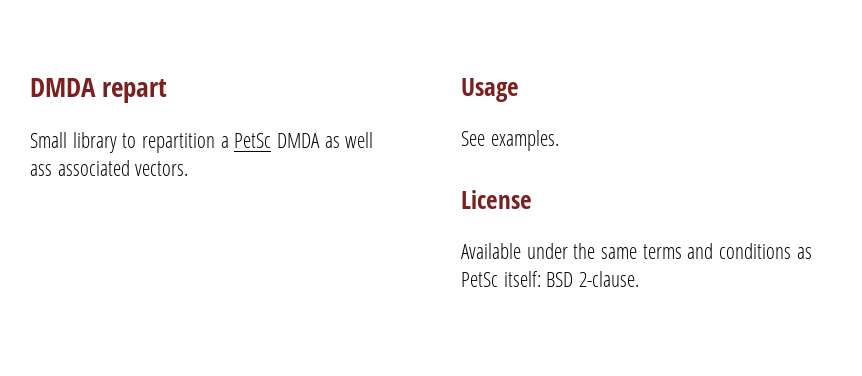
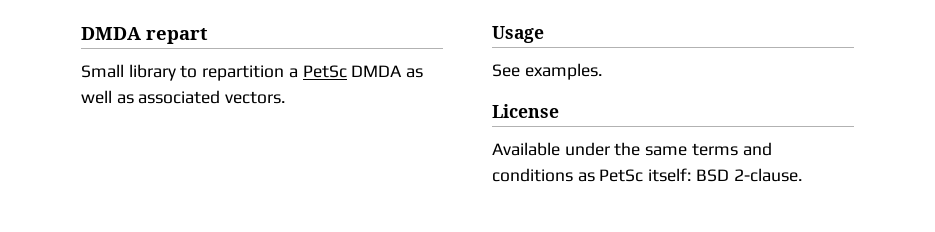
- Small library to repartition a PetSc DMDA as well ass associated vectors.
+ Small library to repartition a PetSc DMDA as well as associated vectors.

